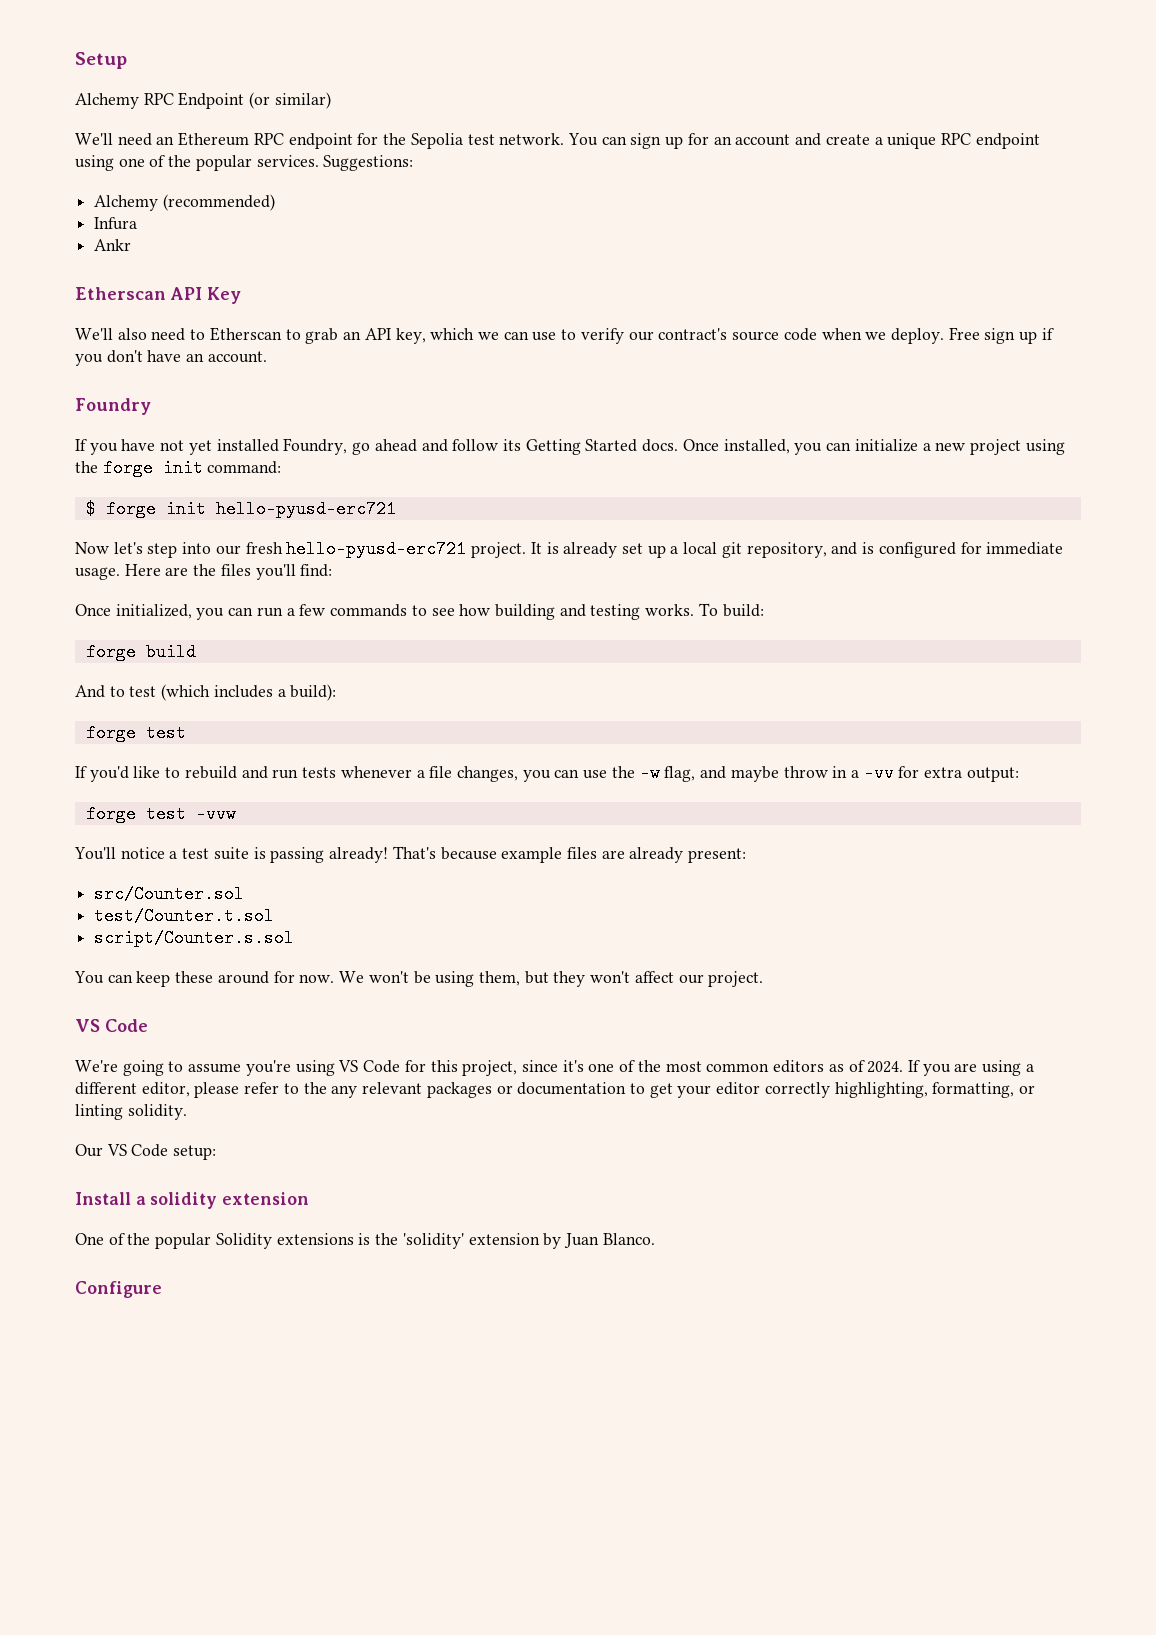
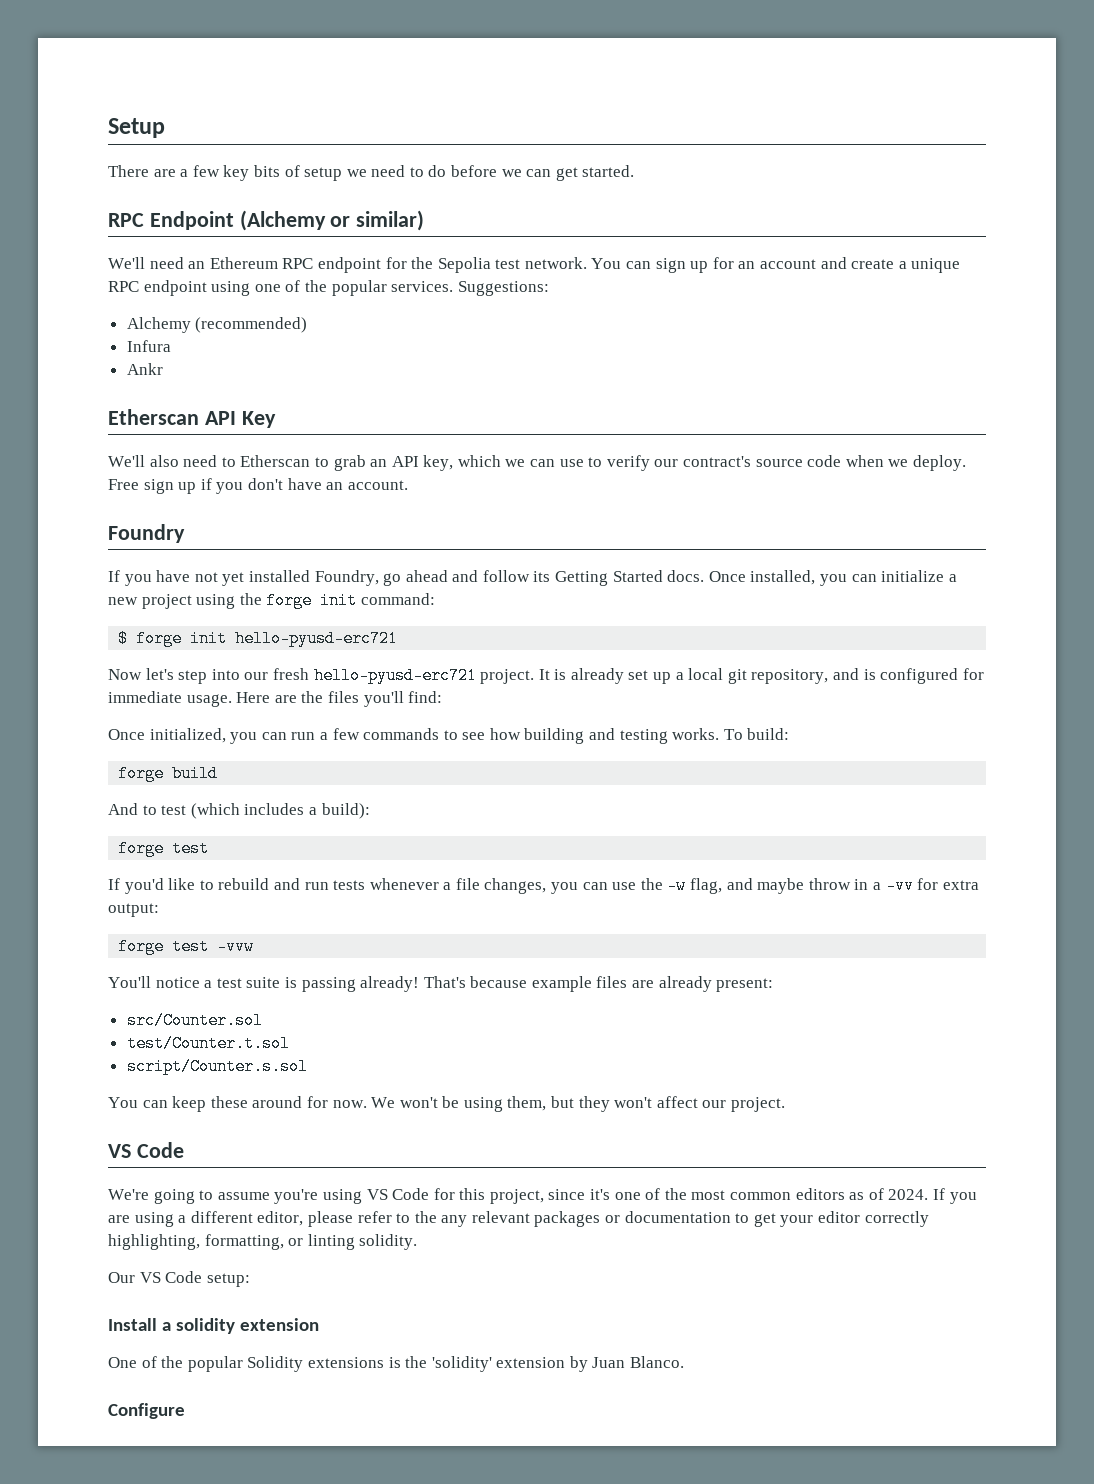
- Alchemy RPC Endpoint (or similar)
+ There are a few key bits of setup we need to do before we can get started.
+ RPC Endpoint (Alchemy or similar)

